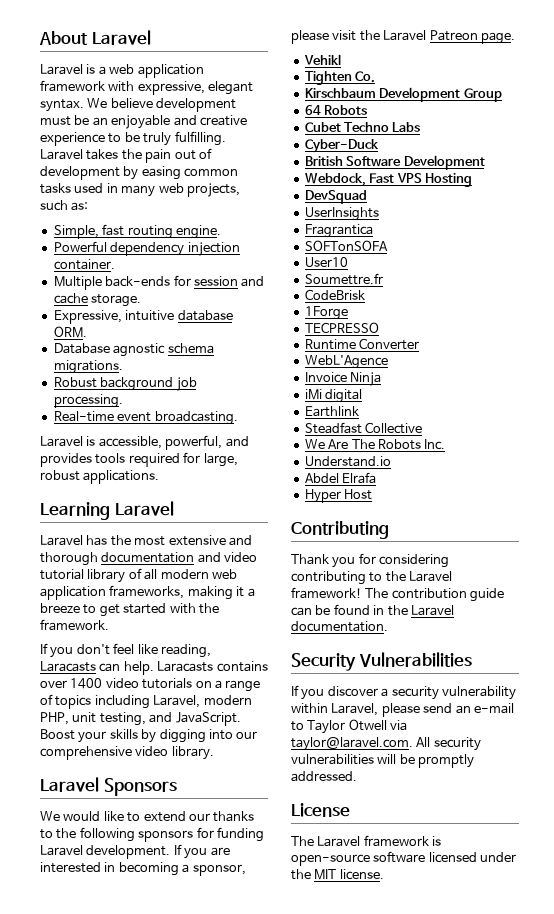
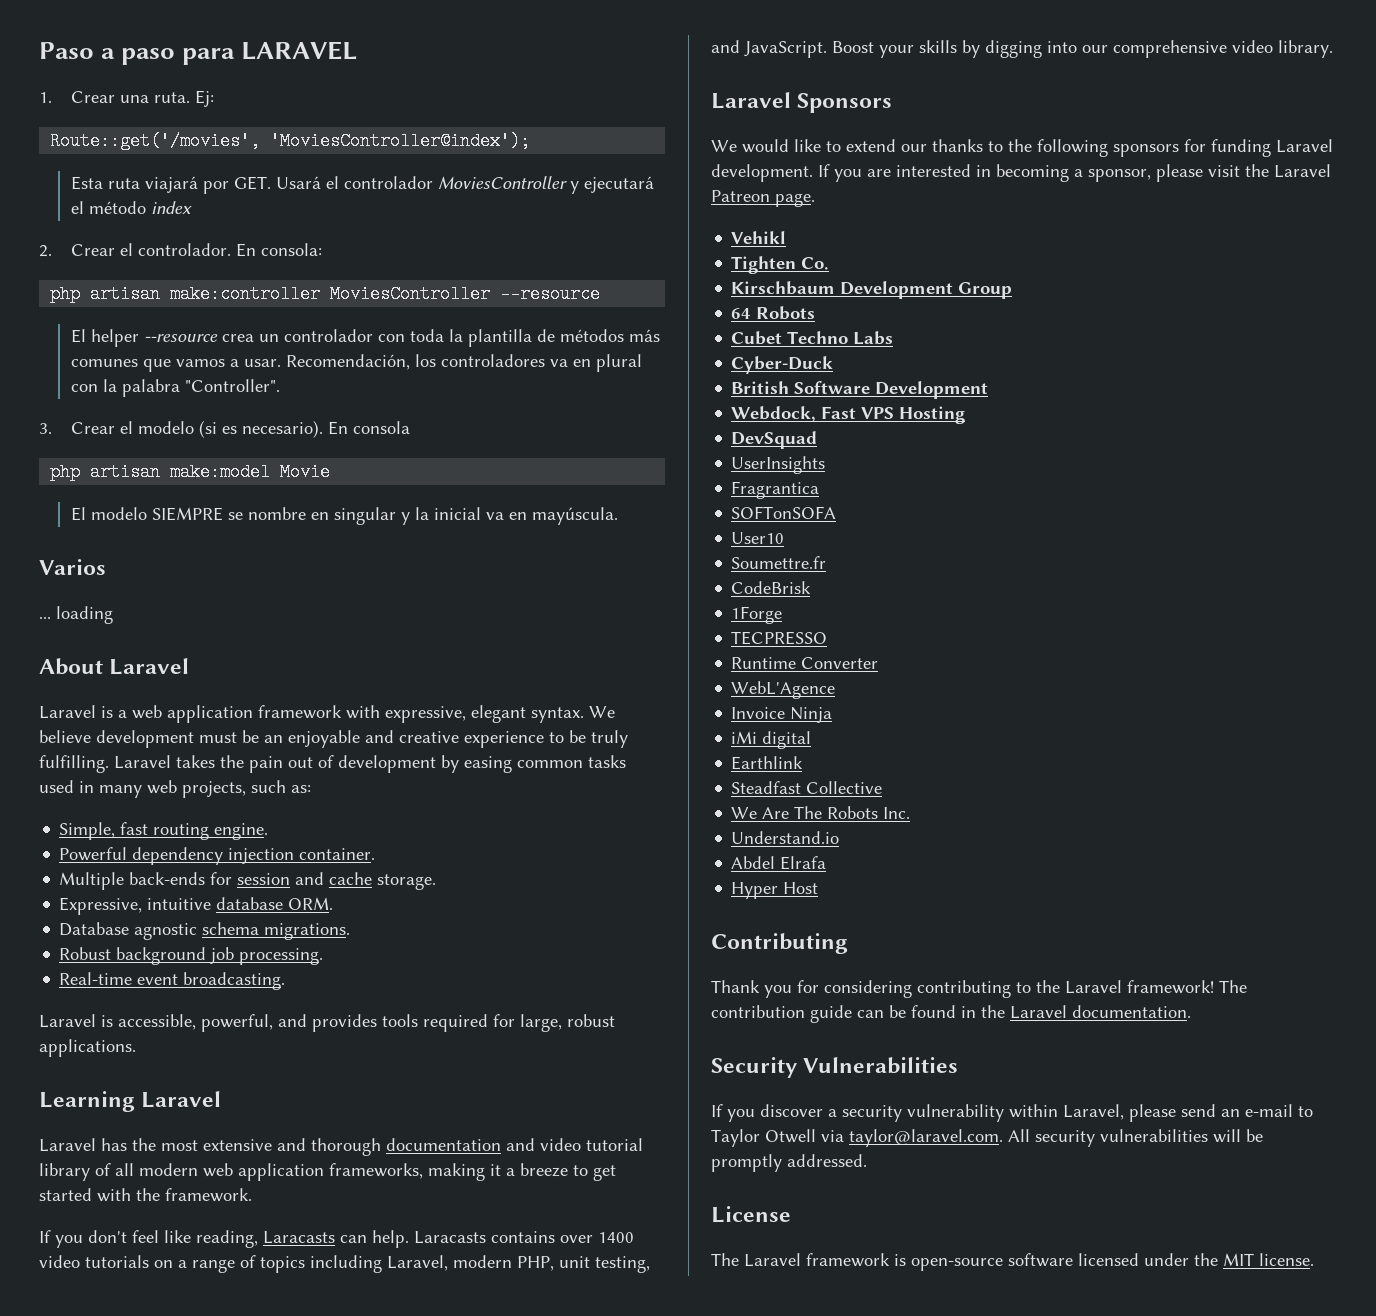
+ Paso a paso para LARAVEL
+ 1. Crear una ruta. Ej:
+ Route::get('/movies', 'MoviesController@index');
+ Esta ruta viajará por GET. Usará el controlador MoviesController y ejecutará el método index
+ 2. Crear el controlador. En consola:
+ php artisan make:controller MoviesController --resource
+ El helper --resource crea un controlador con toda la plantilla de métodos más comunes que vamos a usar. Recomendación, los controladores va en plural con la palabra "Controller".
+ 3. Crear el modelo (si es necesario). En consola
+ php artisan make:model Movie
+ El modelo SIEMPRE se nombre en singular y la inicial va en mayúscula.
+ Varios
+ ... loading

